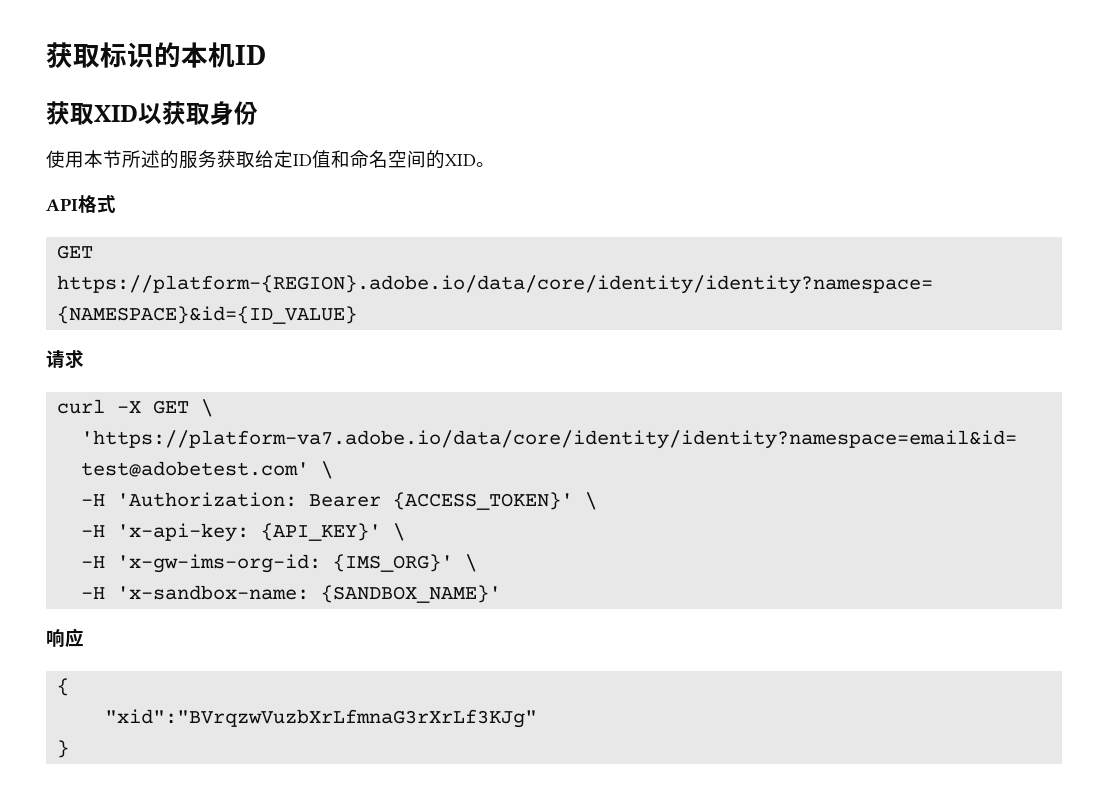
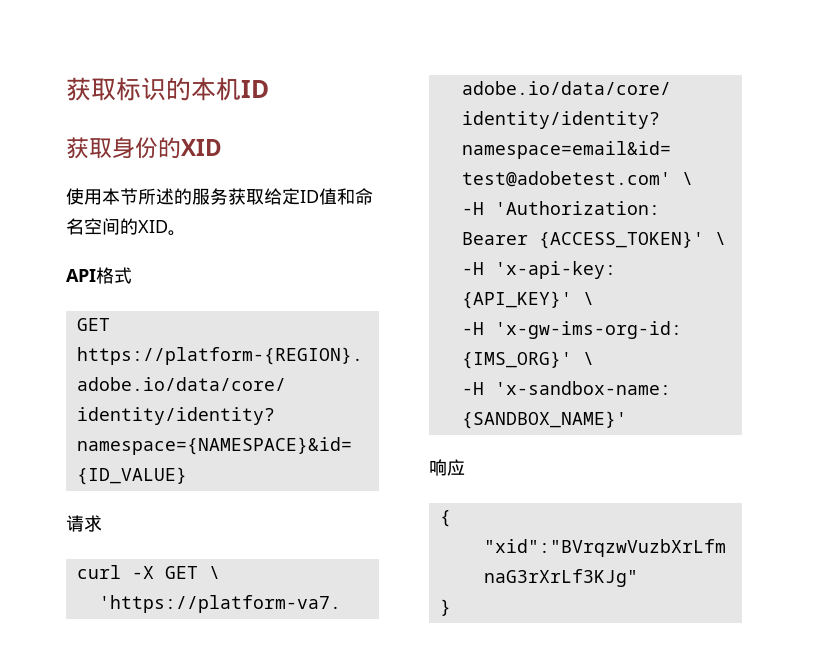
- 获取XID以获取身份
+ 获取身份的XID

